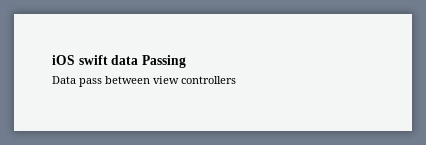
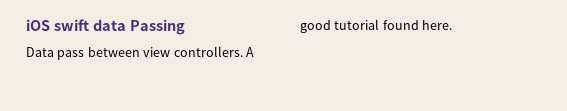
- Data pass between view controllers
+ Data pass between view controllers. A good tutorial found here.

